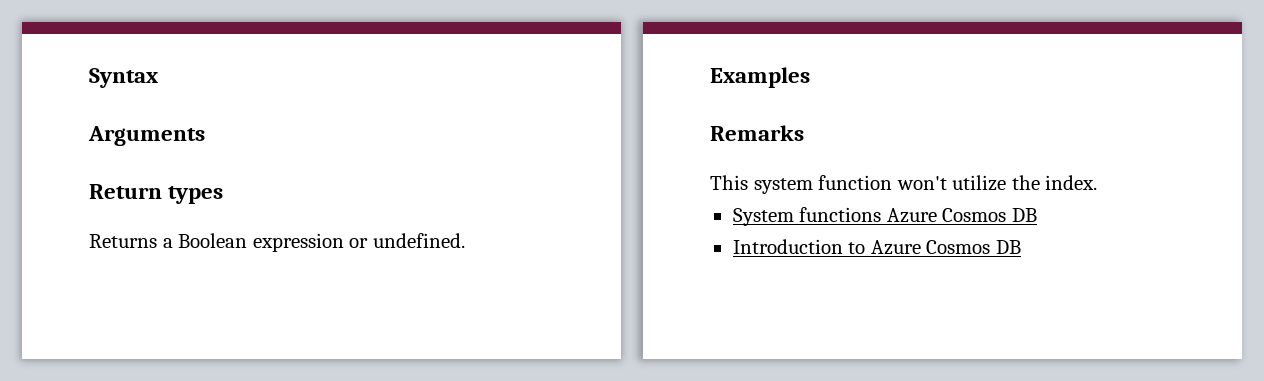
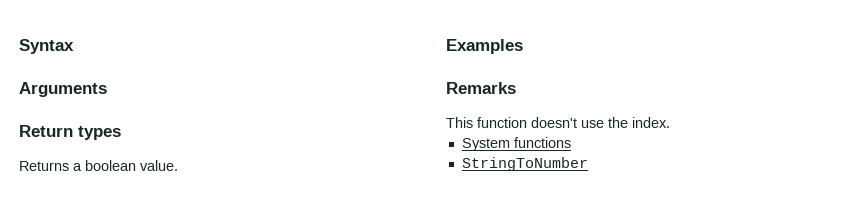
- Returns a Boolean expression or undefined.
+ Returns a boolean value.
- This system function won't utilize the index.
+ This function doesn't use the index.
- System functions Azure Cosmos DB
- Introduction to Azure Cosmos DB
+ System functions
+ StringToNumber

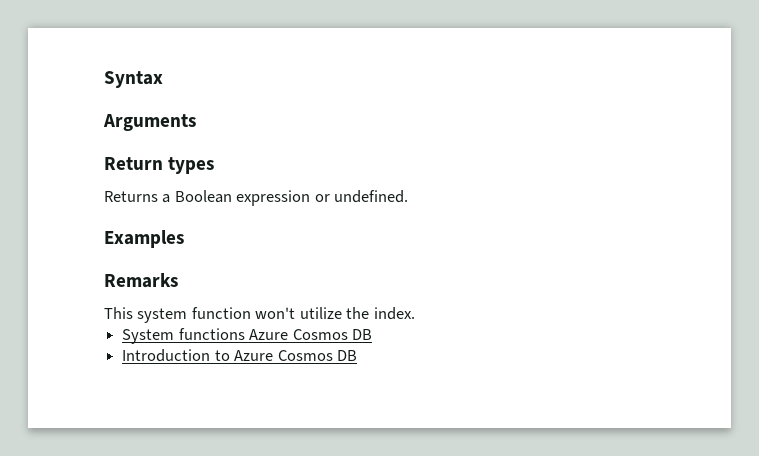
- Returns a boolean value.
+ Returns a Boolean expression or undefined.
- This function doesn't use the index.
+ This system function won't utilize the index.
- System functions
- StringToNumber
+ System functions Azure Cosmos DB
+ Introduction to Azure Cosmos DB

